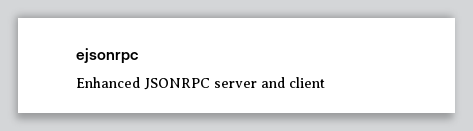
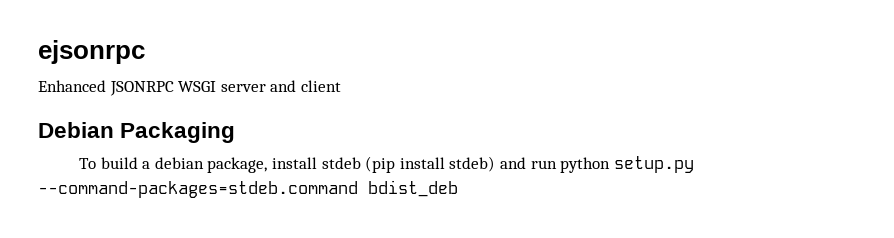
- Enhanced JSONRPC server and client
+ Enhanced JSONRPC WSGI server and client
+ Debian Packaging
+ To build a debian package, install stdeb (pip install stdeb) and run python setup.py --command-packages=stdeb.command bdist_deb

